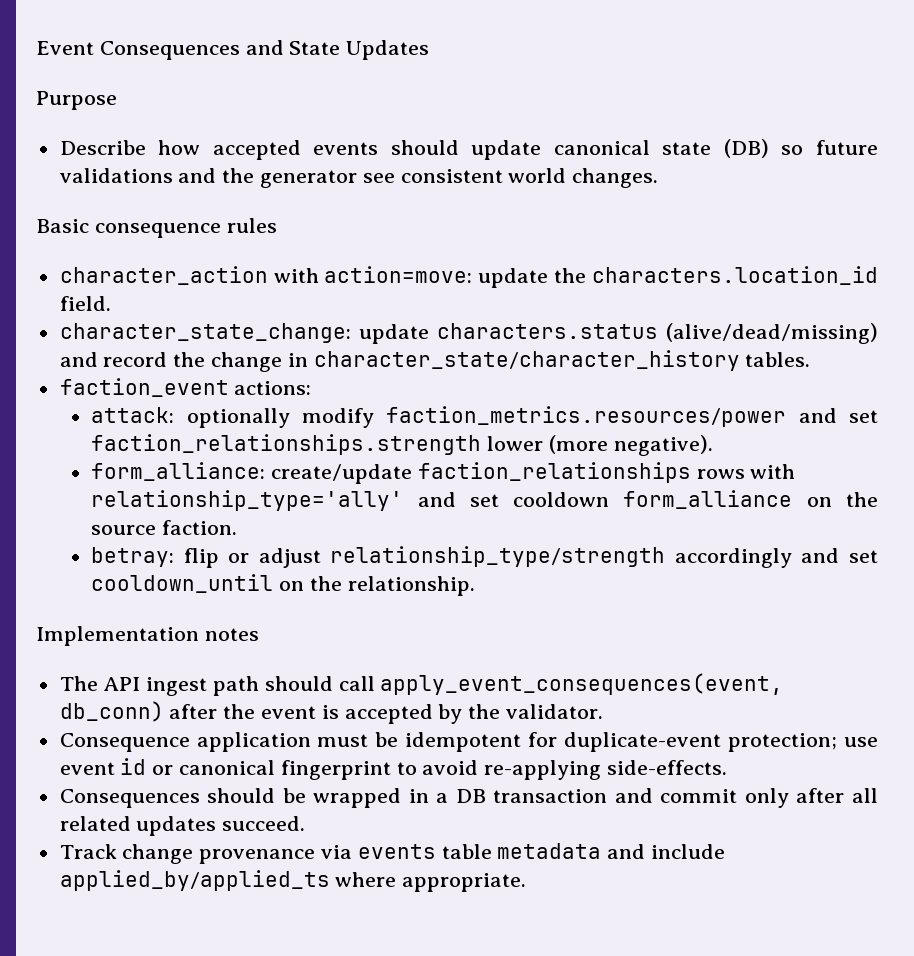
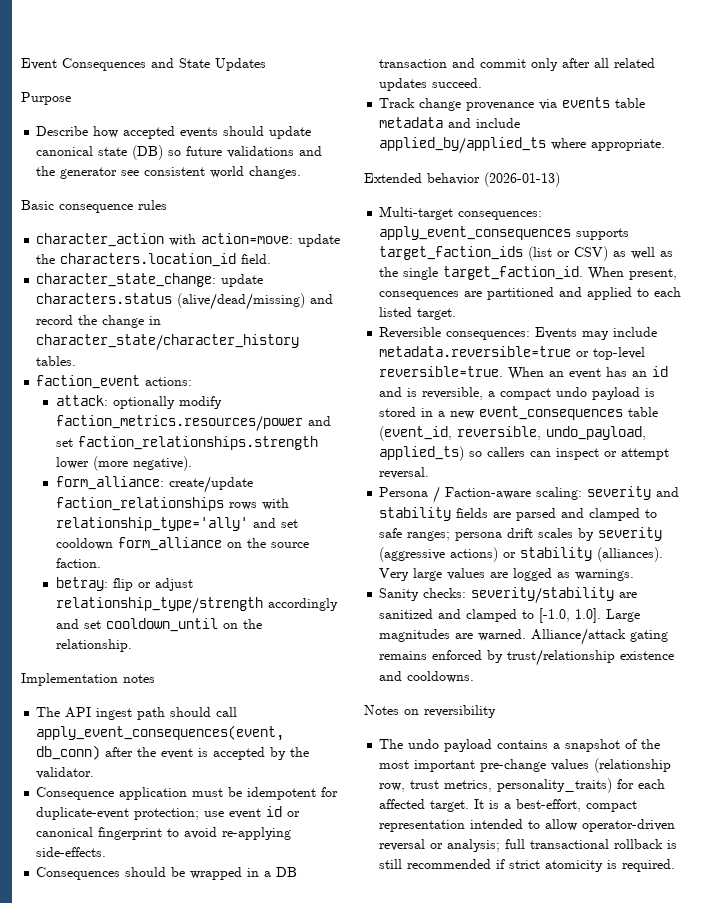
+ Extended behavior (2026-01-13)
+ Multi-target consequences: apply_event_consequences supports target_faction_ids (list or CSV) as well as the single target_faction_id. When present, consequences are partitioned and applied to each listed target.
+ Reversible consequences: Events may include metadata.reversible=true or top-level reversible=true. When an event has an id and is reversible, a compact undo payload is stored in a new event_consequences table (event_id, reversible, undo_payload, applied_ts) so callers can inspect or attempt reversal.
+ Persona / Faction-aware scaling: severity and stability fields are parsed and clamped to safe ranges; persona drift scales by severity (aggressive actions) or stability (alliances). Very large values are logged as warnings.
+ Sanity checks: severity/stability are sanitized and clamped to [-1.0, 1.0]. Large magnitudes are warned. Alliance/attack gating remains enforced by trust/relationship existence and cooldowns.
+ Notes on reversibility
+ The undo payload contains a snapshot of the most important pre-change values (relationship row, trust metrics, personality_traits) for each affected target. It is a best-effort, compact representation intended to allow operator-driven reversal or analysis; full transactional rollback is still recommended if strict atomicity is required.

